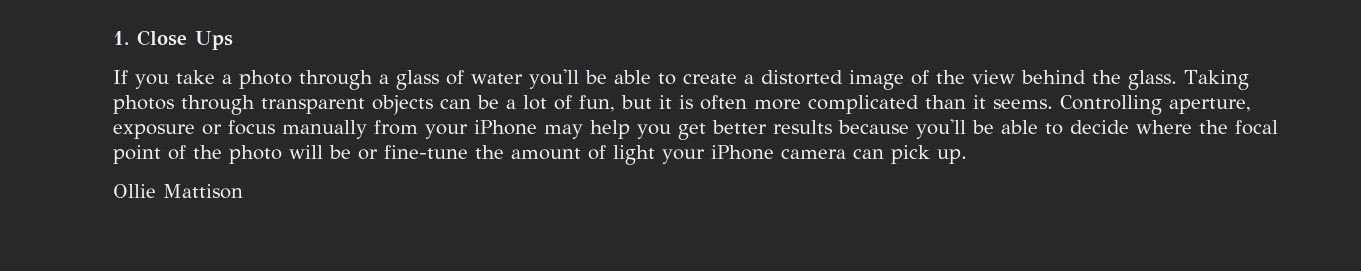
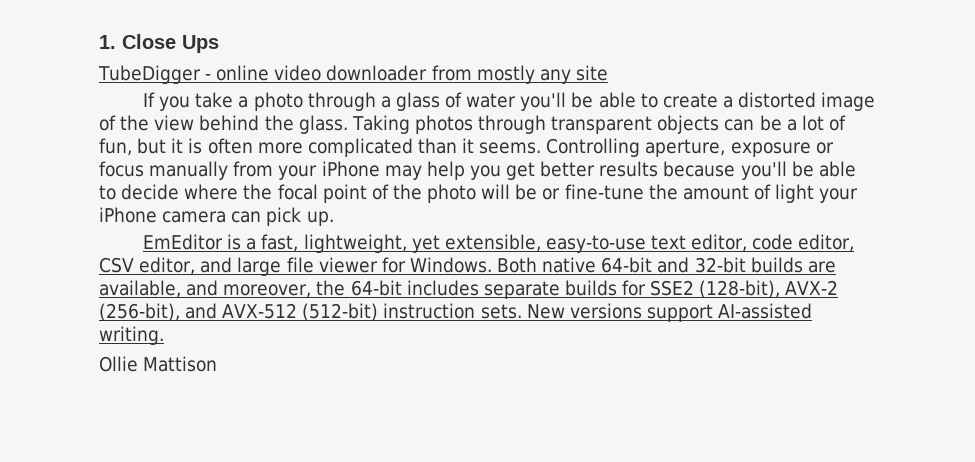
+ TubeDigger - online video downloader from mostly any site
+ EmEditor is a fast, lightweight, yet extensible, easy-to-use text editor, code editor, CSV editor, and large file viewer for Windows. Both native 64-bit and 32-bit builds are available, and moreover, the 64-bit includes separate builds for SSE2 (128-bit), AVX-2 (256-bit), and AVX-512 (512-bit) instruction sets. New versions support AI-assisted writing.

